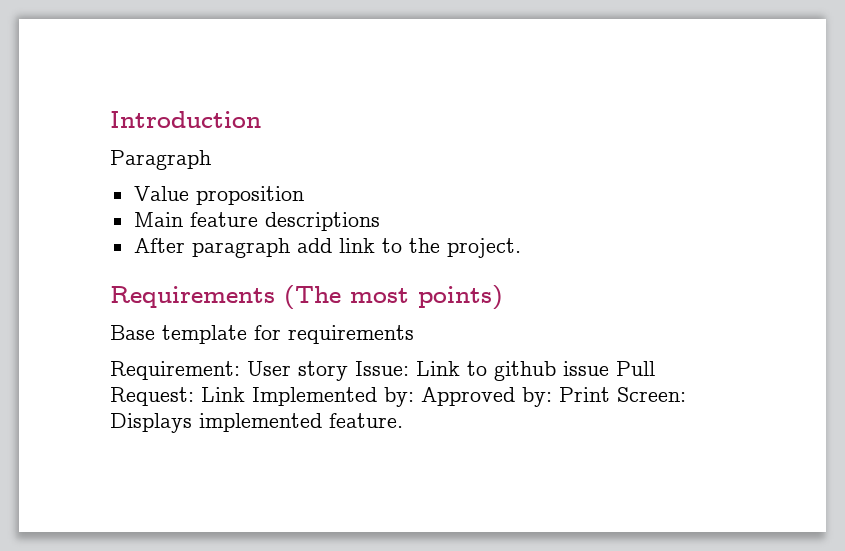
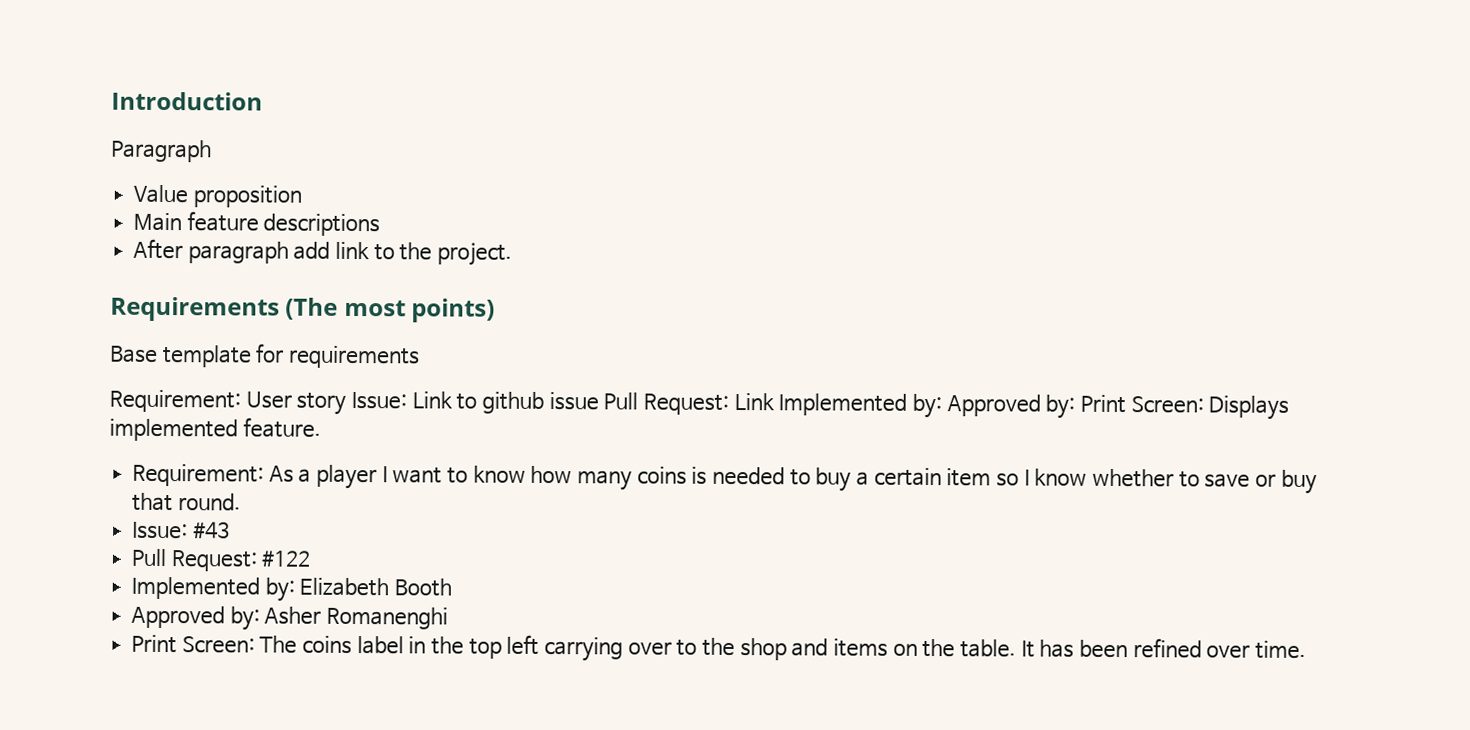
+ Requirement: As a player I want to know how many coins is needed to buy a certain item so I know whether to save or buy that round.
+ Issue: #43
+ Pull Request: #122
+ Implemented by: Elizabeth Booth
+ Approved by: Asher Romanenghi
+ Print Screen: The coins label in the top left carrying over to the shop and items on the table. It has been refined over time.

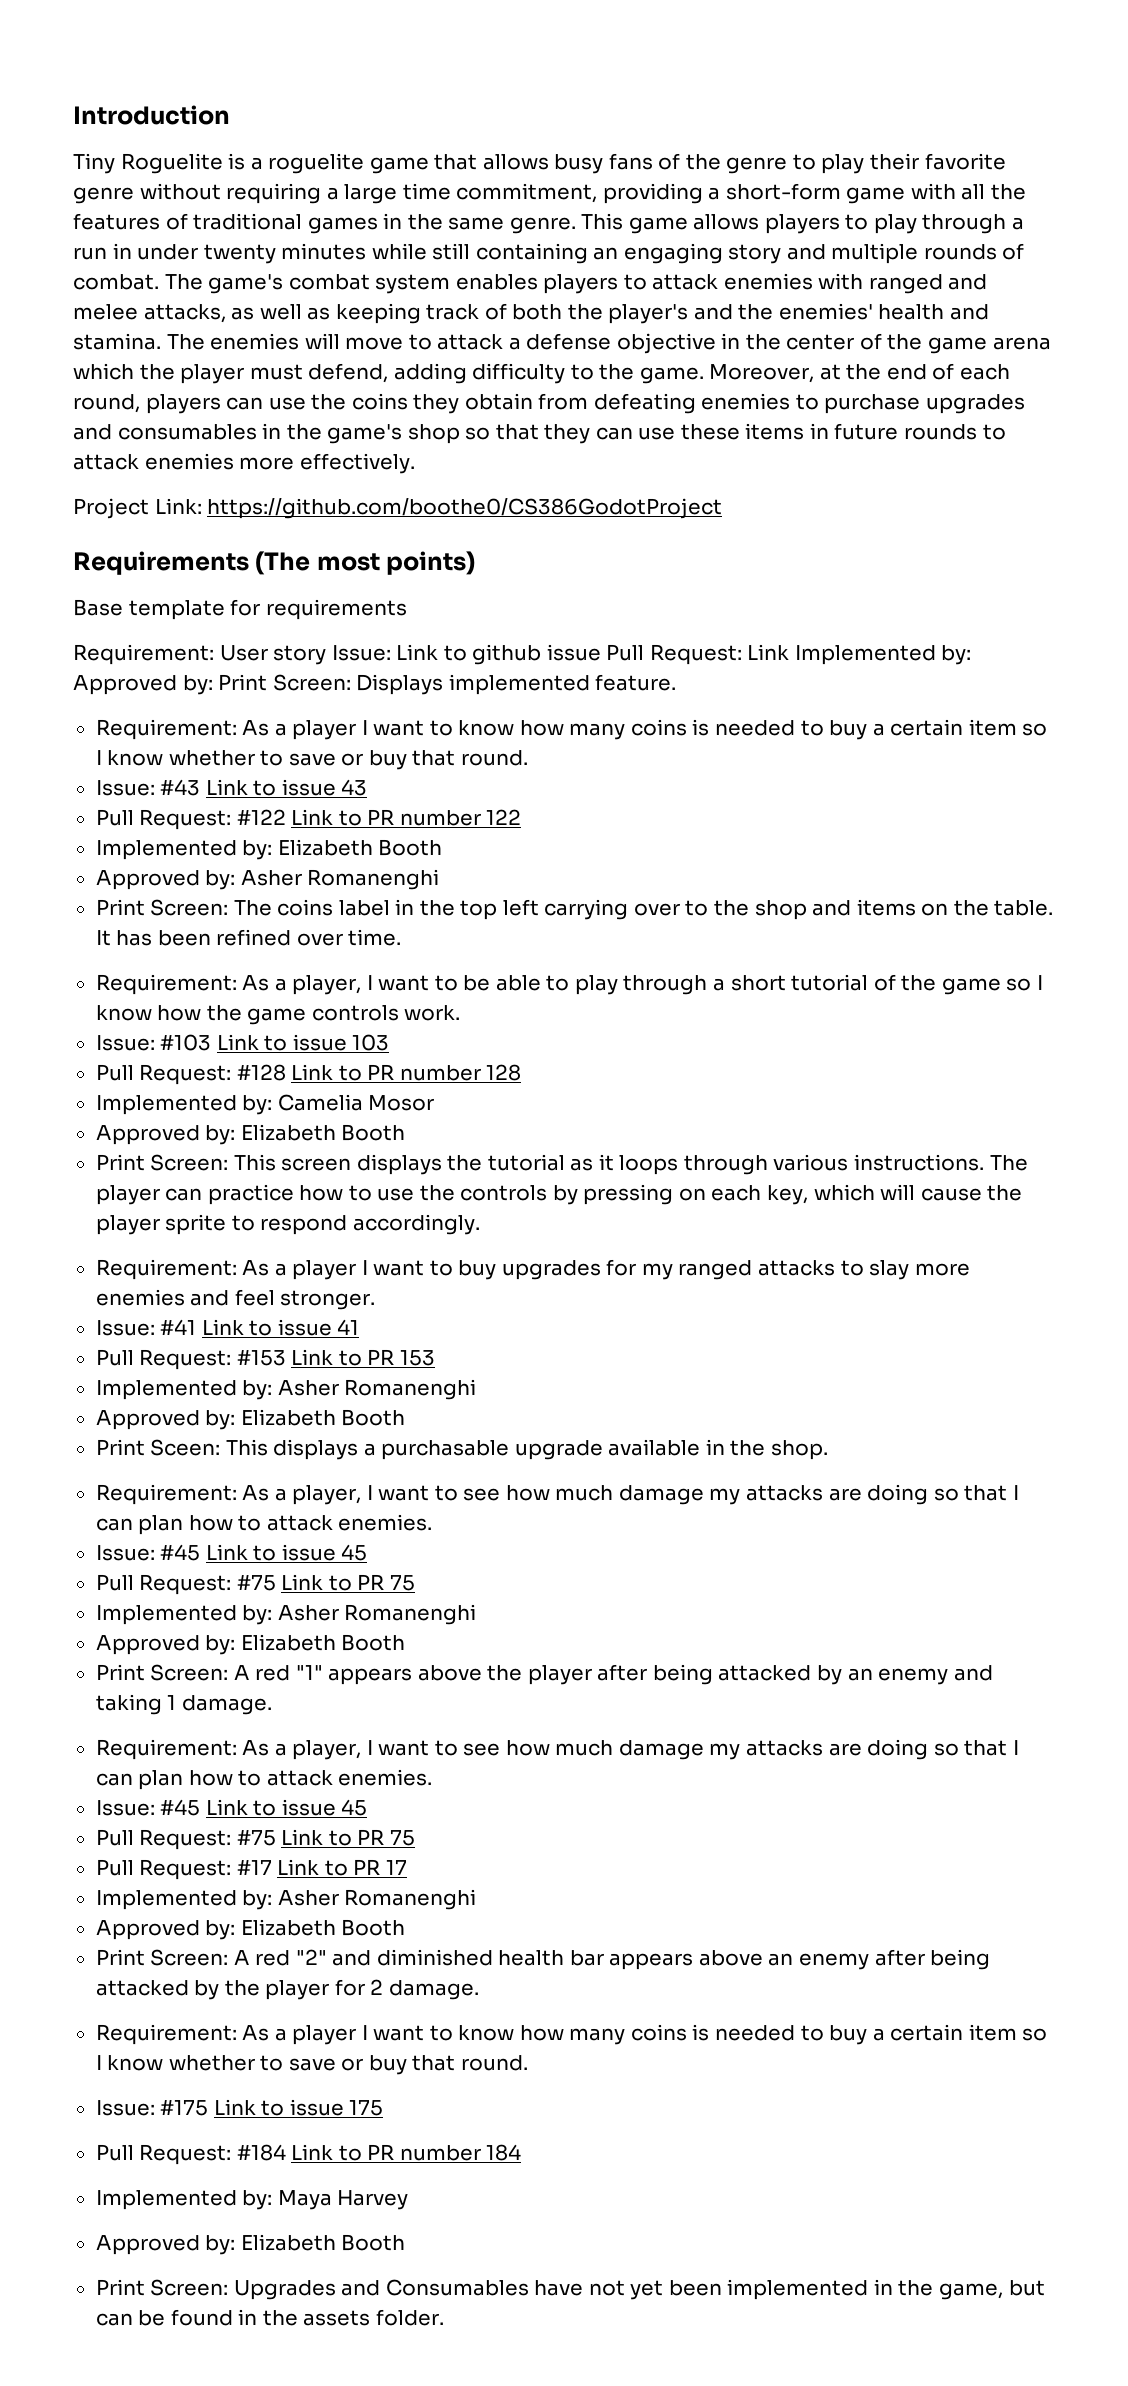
- Paragraph
- Value proposition
- Main feature descriptions
- After paragraph add link to the project.
+ Tiny Roguelite is a roguelite game that allows busy fans of the genre to play their favorite genre without requiring a large time commitment, providing a short-form game with all the features of traditional games in the same genre. This game allows players to play through a run in under twenty minutes while still containing an engaging story and multiple rounds of combat. The game's combat system enables players to attack enemies with ranged and melee attacks, as well as keeping track of both the player's and the enemies' health and stamina. The enemies will move to attack a defense objective in the center of the game arena which the player must defend, adding difficulty to the game. Moreover, at the end of each round, players can use the coins they obtain from defeating enemies to purchase upgrades and consumables in the game's shop so that they can use these items in future rounds to attack enemies more effectively.
+ Project Link: https://github.com/boothe0/CS386GodotProject
- Issue: #43
+ Issue: #43 Link to issue 43
- Pull Request: #122
+ Pull Request: #122 Link to PR number 122
+ Requirement: As a player, I want to be able to play through a short tutorial of the game so I know how the game controls work.
+ Issue: #103 Link to issue 103
+ Pull Request: #128 Link to PR number 128
+ Implemented by: Camelia Mosor
+ Approved by: Elizabeth Booth
+ Print Screen: This screen displays the tutorial as it loops through various instructions. The player can practice how to use the controls by pressing on each key, which will cause the player sprite to respond accordingly.
+ Requirement: As a player I want to buy upgrades for my ranged attacks to slay more enemies and feel stronger.
+ Issue: #41 Link to issue 41
+ Pull Request: #153 Link to PR 153
+ Implemented by: Asher Romanenghi
+ Approved by: Elizabeth Booth
+ Print Sceen: This displays a purchasable upgrade available in the shop.
+ Requirement: As a player, I want to see how much damage my attacks are doing so that I can plan how to attack enemies.
+ Issue: #45 Link to issue 45
+ Pull Request: #75 Link to PR 75
+ Implemented by: Asher Romanenghi
+ Approved by: Elizabeth Booth
+ Print Screen: A red "1" appears above the player after being attacked by an enemy and taking 1 damage.
+ Requirement: As a player, I want to see how much damage my attacks are doing so that I can plan how to attack enemies.
+ Issue: #45 Link to issue 45
+ Pull Request: #75 Link to PR 75
+ Pull Request: #17 Link to PR 17
+ Implemented by: Asher Romanenghi
+ Approved by: Elizabeth Booth
+ Print Screen: A red "2" and diminished health bar appears above an enemy after being attacked by the player for 2 damage.
+ Requirement: As a player I want to know how many coins is needed to buy a certain item so I know whether to save or buy that round.
+ Issue: #175 Link to issue 175
+ Pull Request: #184 Link to PR number 184
+ Implemented by: Maya Harvey
+ Approved by: Elizabeth Booth
+ Print Screen: Upgrades and Consumables have not yet been implemented in the game, but can be found in the assets folder.

